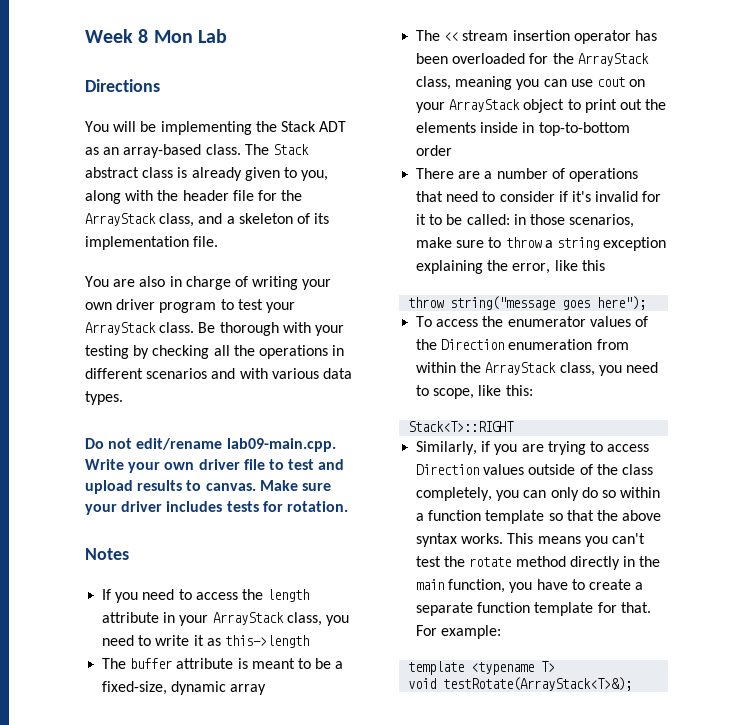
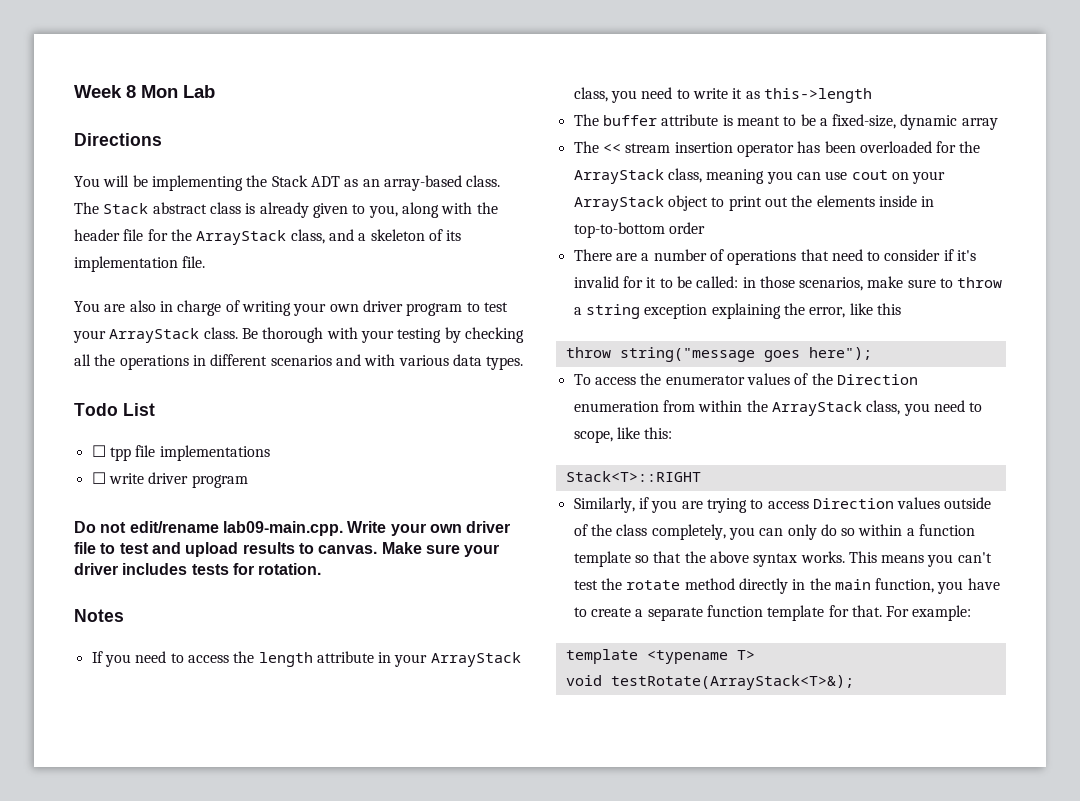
+ Todo List
+ ☐ tpp file implementations
+ ☐ write driver program

